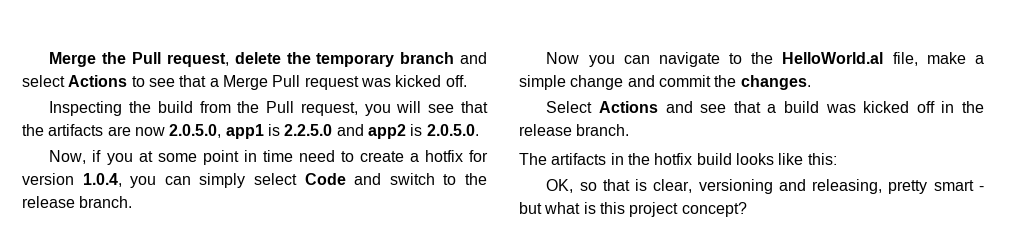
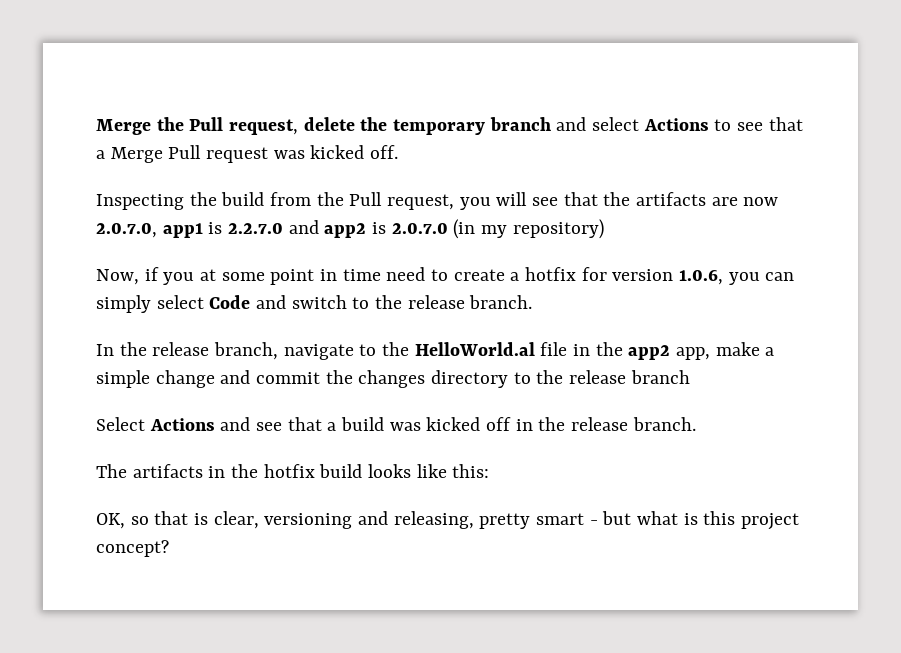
- Inspecting the build from the Pull request, you will see that the artifacts are now 2.0.5.0, app1 is 2.2.5.0 and app2 is 2.0.5.0.
+ Inspecting the build from the Pull request, you will see that the artifacts are now 2.0.7.0, app1 is 2.2.7.0 and app2 is 2.0.7.0 (in my repository)
- Now, if you at some point in time need to create a hotfix for version 1.0.4, you can simply select Code and switch to the release branch.
+ Now, if you at some point in time need to create a hotfix for version 1.0.6, you can simply select Code and switch to the release branch.
- Now you can navigate to the HelloWorld.al file, make a simple change and commit the changes.
+ In the release branch, navigate to the HelloWorld.al file in the app2 app, make a simple change and commit the changes directory to the release branch

